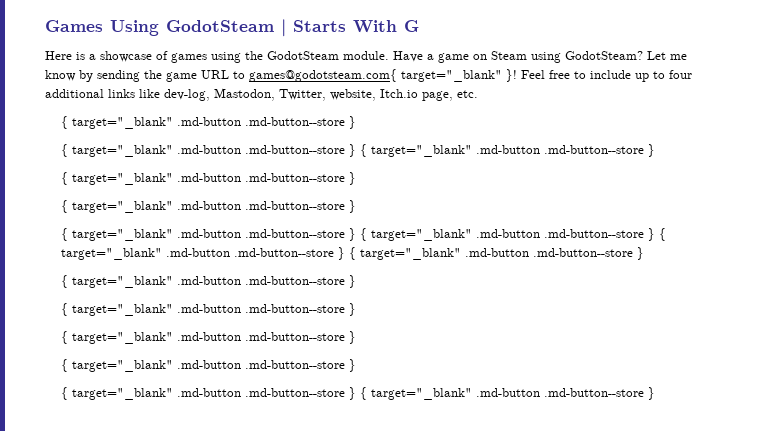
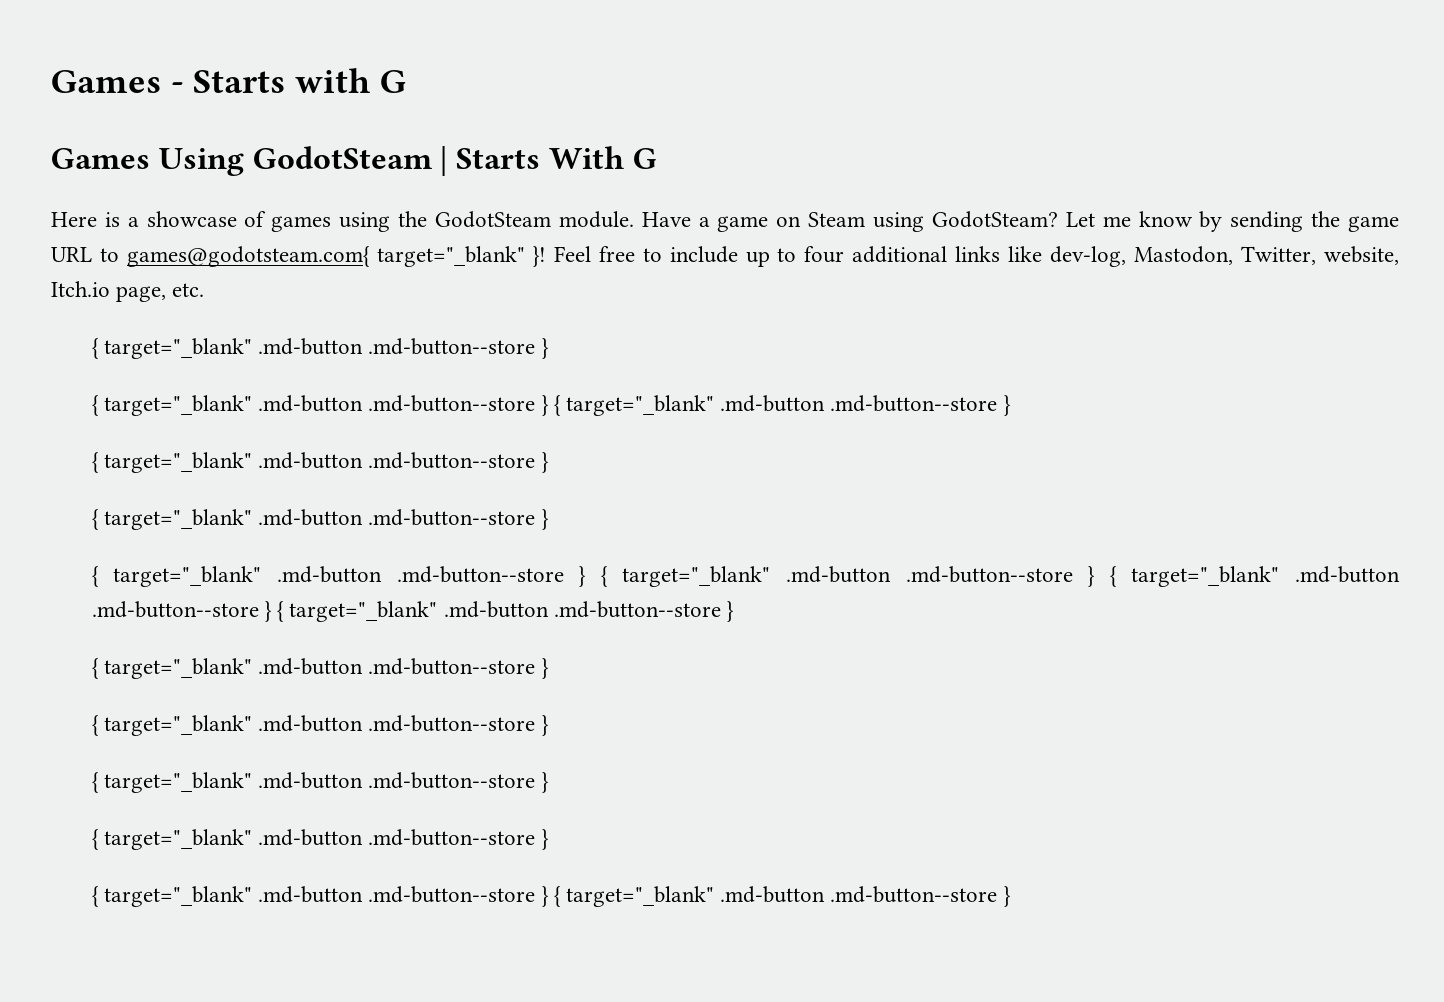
+ Games - Starts with G

